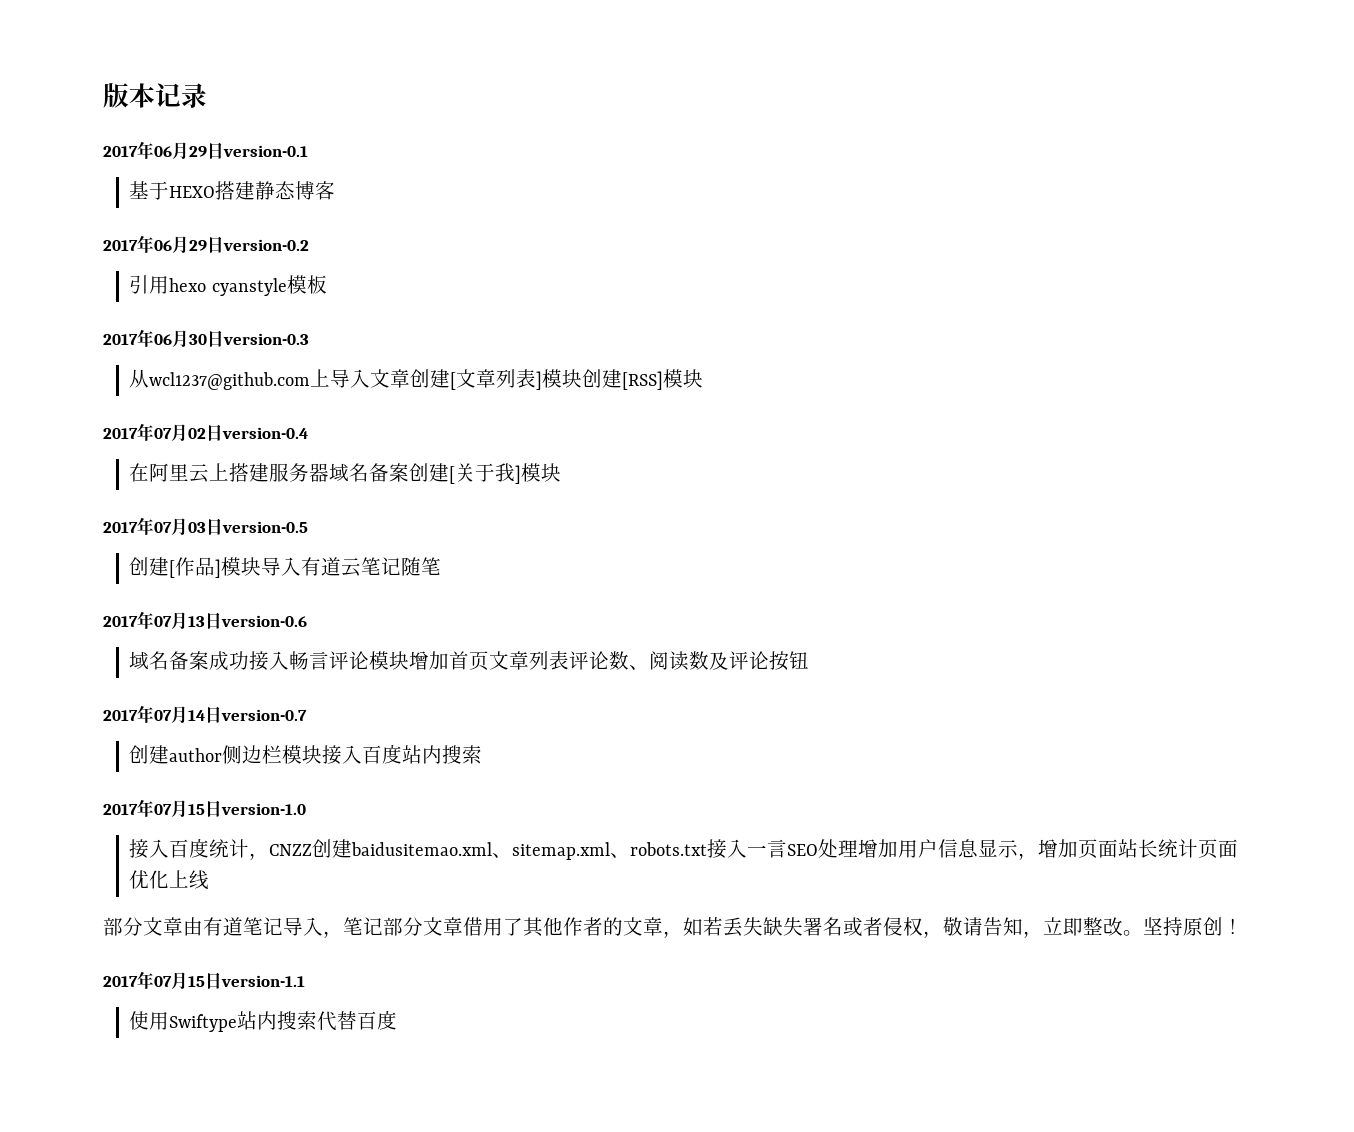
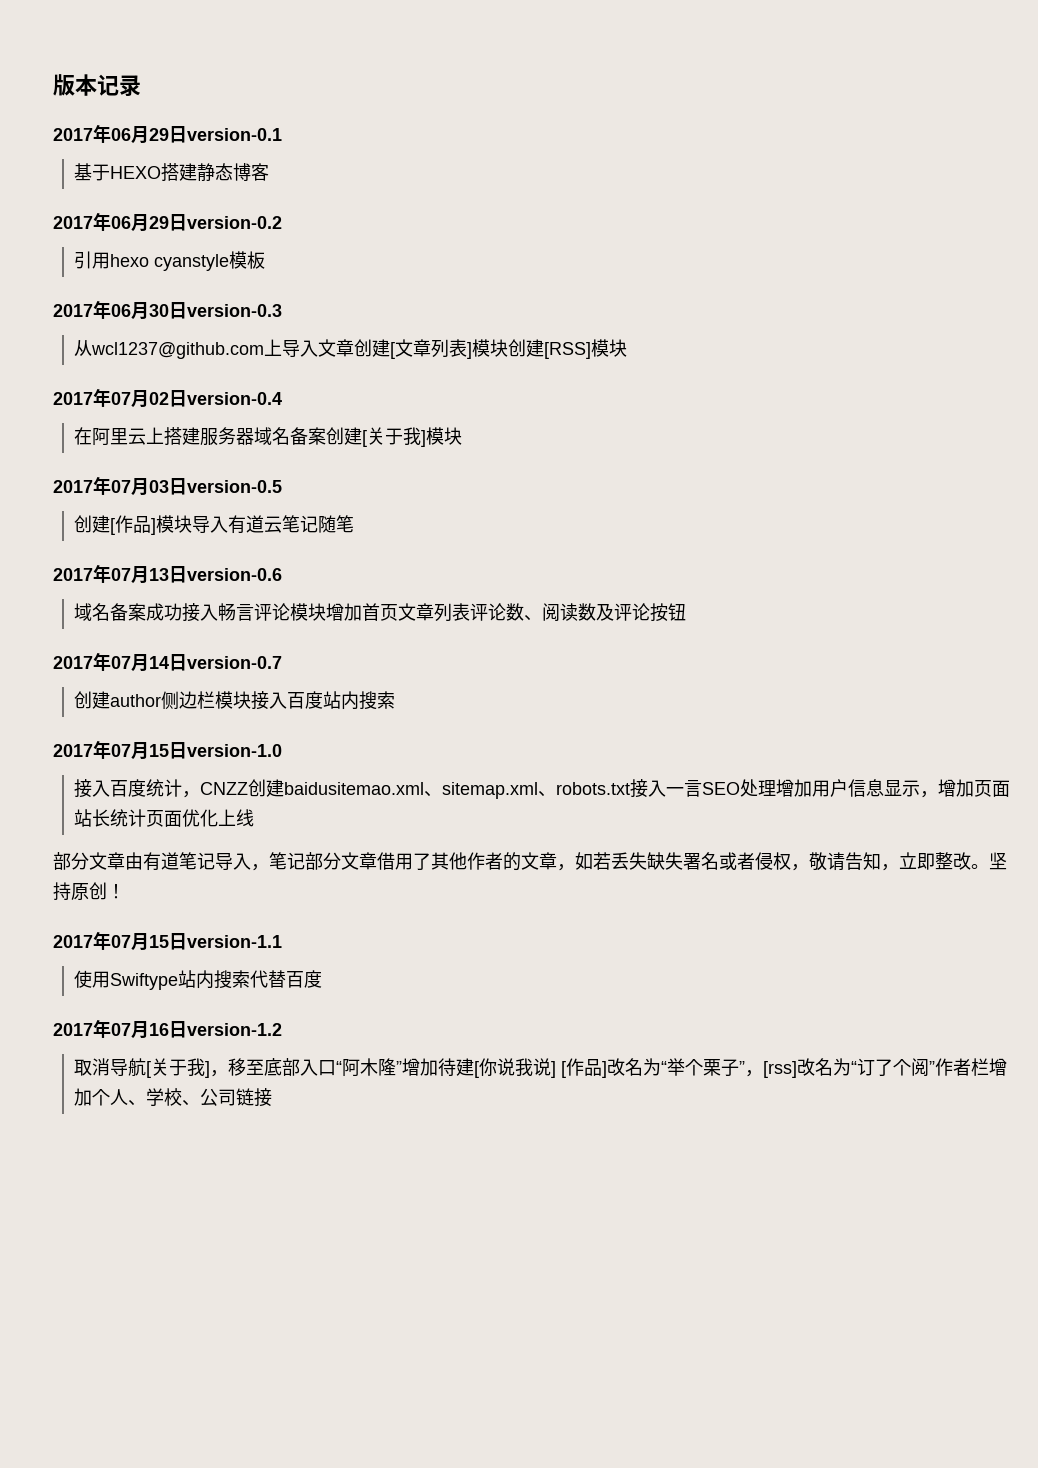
+ 2017年07月16日version-1.2
+ 取消导航[关于我]，移至底部入口“阿木隆”增加待建[你说我说] [作品]改名为“举个栗子”，[rss]改名为“订了个阅”作者栏增加个人、学校、公司链接

